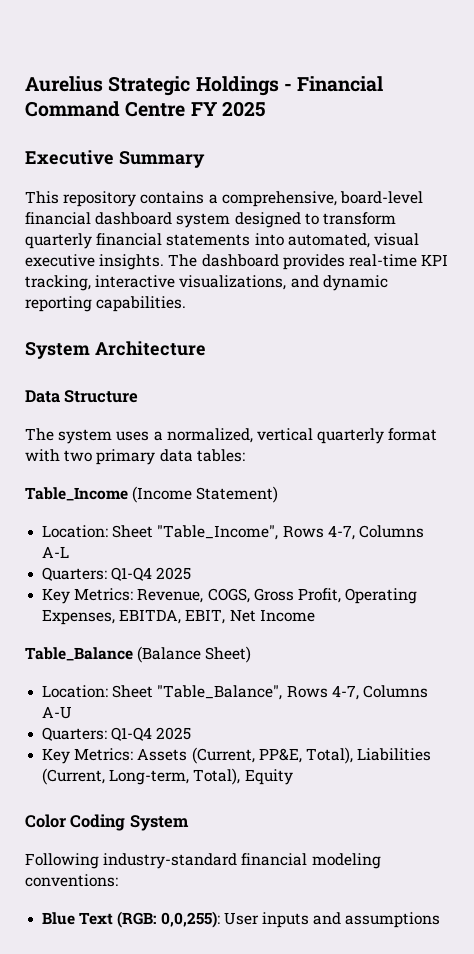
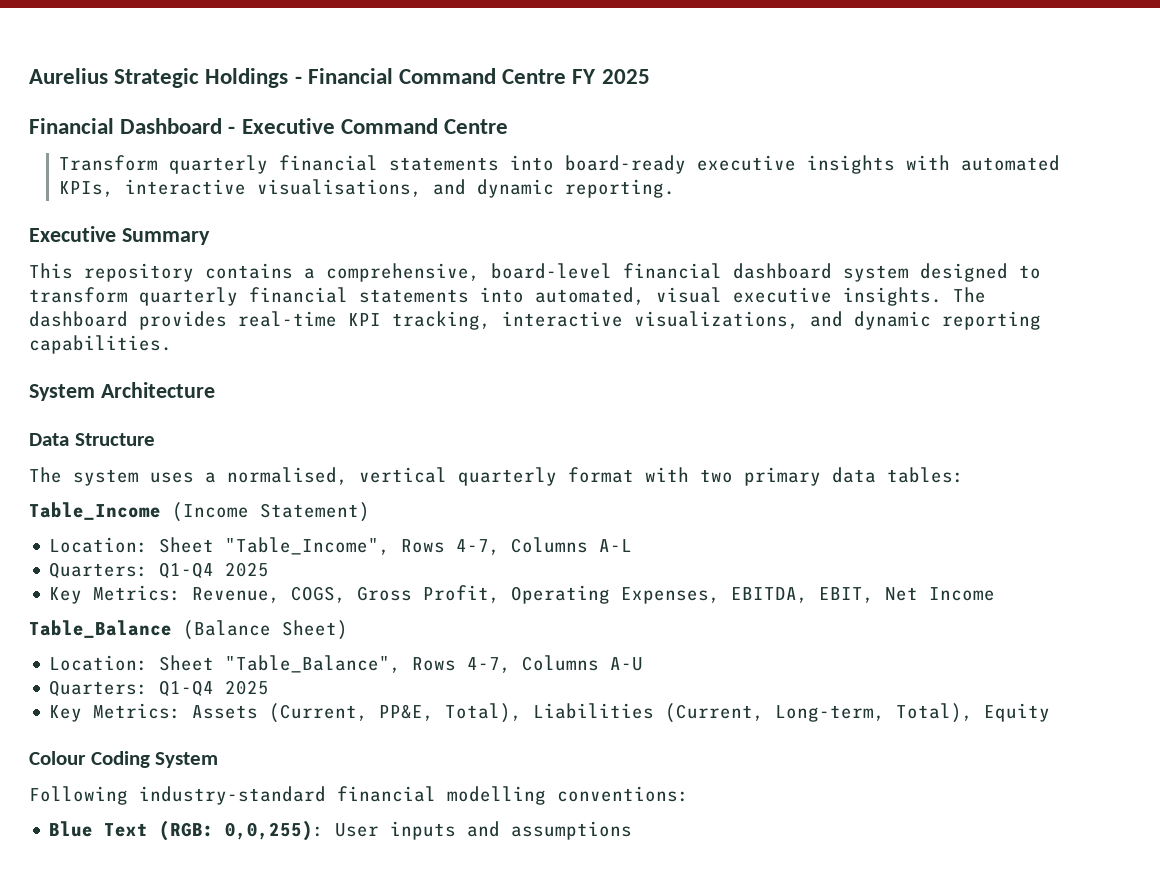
+ Financial Dashboard - Executive Command Centre
+ Transform quarterly financial statements into board-ready executive insights with automated KPIs, interactive visualisations, and dynamic reporting.
- The system uses a normalized, vertical quarterly format with two primary data tables:
+ The system uses a normalised, vertical quarterly format with two primary data tables:
- Color Coding System
+ Colour Coding System
- Following industry-standard financial modeling conventions:
+ Following industry-standard financial modelling conventions:

